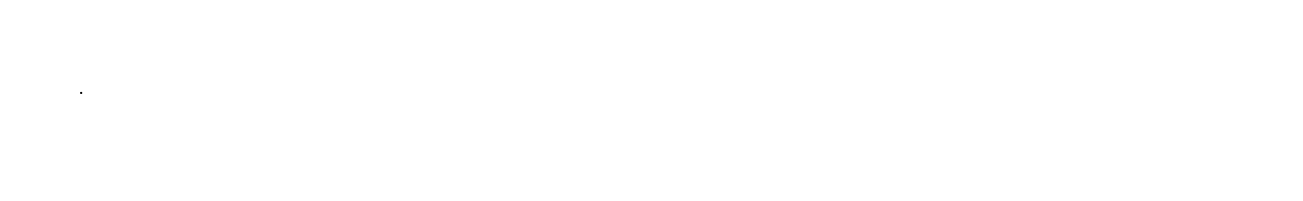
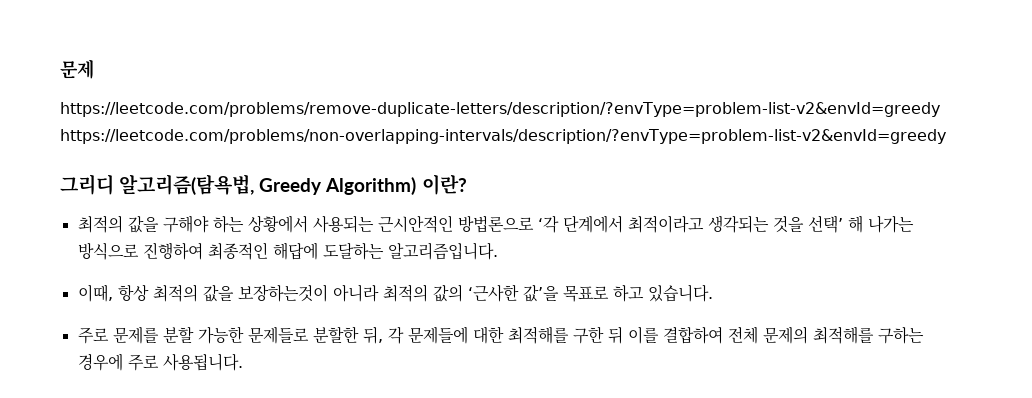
- .
+ 문제
+ https://leetcode.com/problems/remove-duplicate-letters/description/?envType=problem-list-v2&envId=greedy https://leetcode.com/problems/non-overlapping-intervals/description/?envType=problem-list-v2&envId=greedy
+ 그리디 알고리즘(탐욕법, Greedy Algorithm) 이란?
+ 최적의 값을 구해야 하는 상황에서 사용되는 근시안적인 방법론으로 ‘각 단계에서 최적이라고 생각되는 것을 선택’ 해 나가는 방식으로 진행하여 최종적인 해답에 도달하는 알고리즘입니다.
+ 이때, 항상 최적의 값을 보장하는것이 아니라 최적의 값의 ‘근사한 값’을 목표로 하고 있습니다.
+ 주로 문제를 분할 가능한 문제들로 분할한 뒤, 각 문제들에 대한 최적해를 구한 뒤 이를 결합하여 전체 문제의 최적해를 구하는 경우에 주로 사용됩니다.

